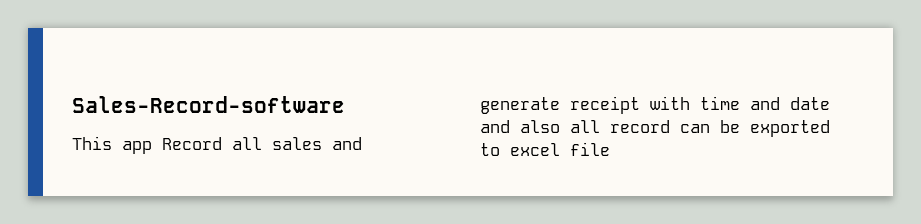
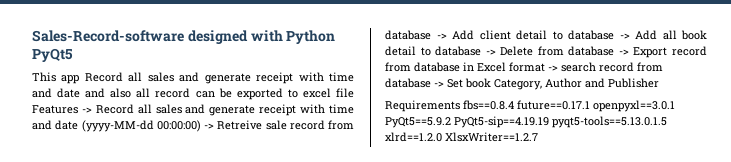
- Sales-Record-software
+ Sales-Record-software designed with Python PyQt5
- This app Record all sales and generate receipt with time and date and also all record can be exported to excel file
+ This app Record all sales and generate receipt with time and date and also all record can be exported to excel file Features -> Record all sales and generate receipt with time and date (yyyy-MM-dd 00:00:00) -> Retreive sale record from database -> Add client detail to database -> Add all book detail to database -> Delete from database -> Export record from database in Excel format -> search record from database -> Set book Category, Author and Publisher
+ Requirements fbs==0.8.4 future==0.17.1 openpyxl==3.0.1 PyQt5==5.9.2 PyQt5-sip==4.19.19 pyqt5-tools==5.13.0.1.5 xlrd==1.2.0 XlsxWriter==1.2.7

